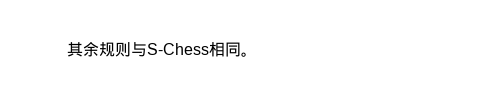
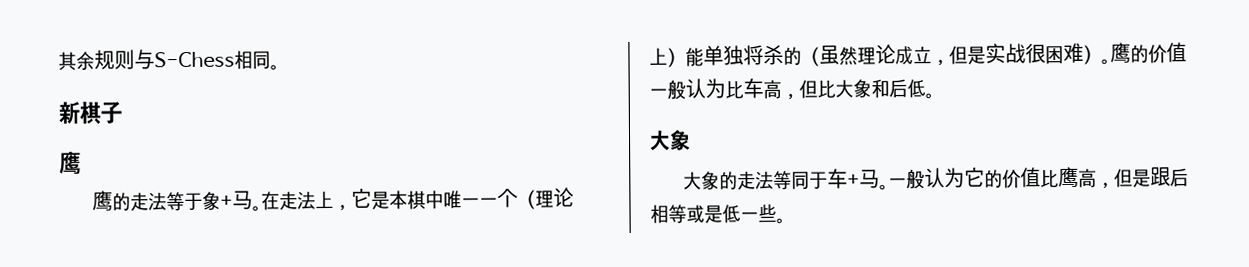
+ 新棋子
+ 鹰
+ 鹰的走法等于象+马。在走法上，它是本棋中唯一一个（理论上）能单独将杀的（虽然理论成立，但是实战很困难）。鹰的价值一般认为比车高，但比大象和后低。
+ 大象
+ 大象的走法等同于车+马。一般认为它的价值比鹰高，但是跟后相等或是低一些。

